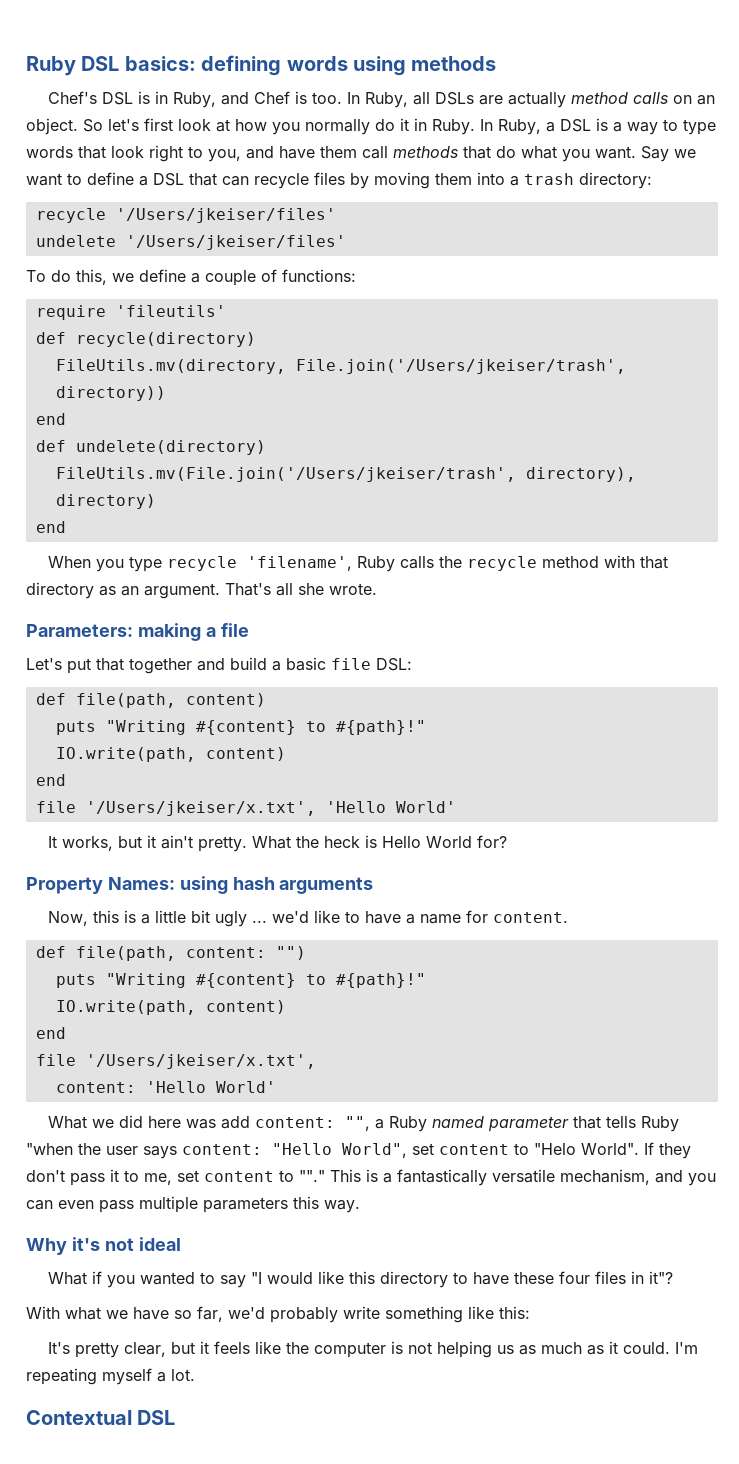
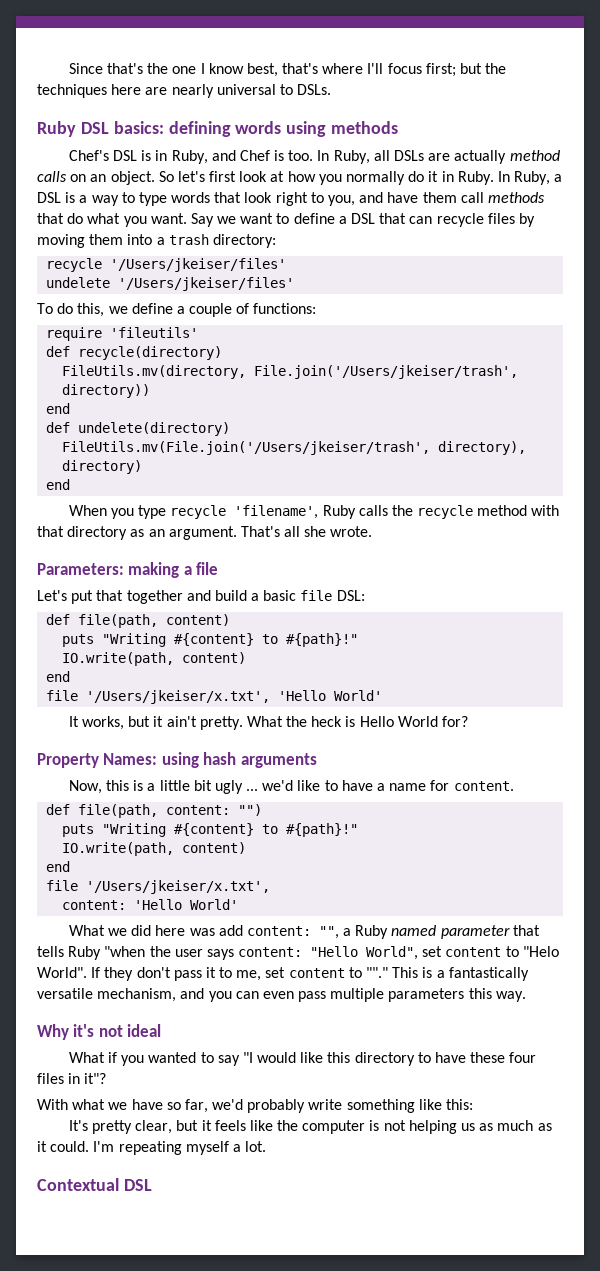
+ Since that's the one I know best, that's where I'll focus first; but the techniques here are nearly universal to DSLs.

